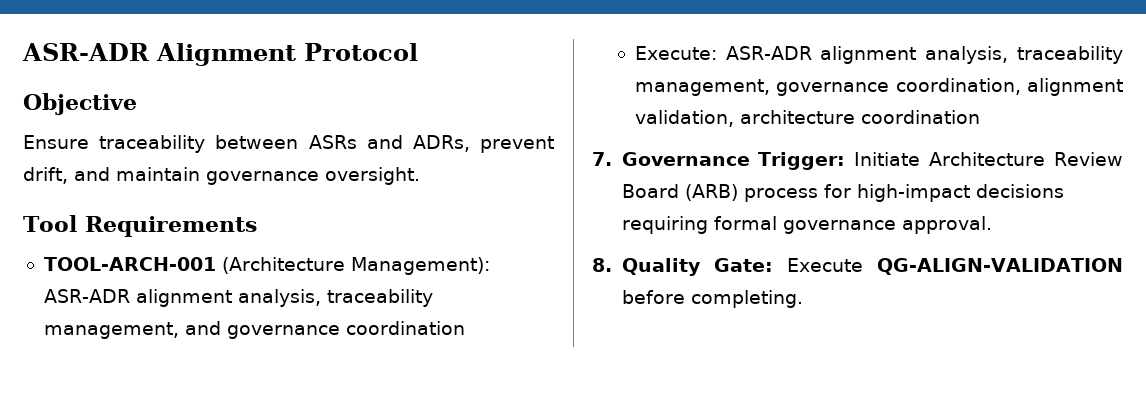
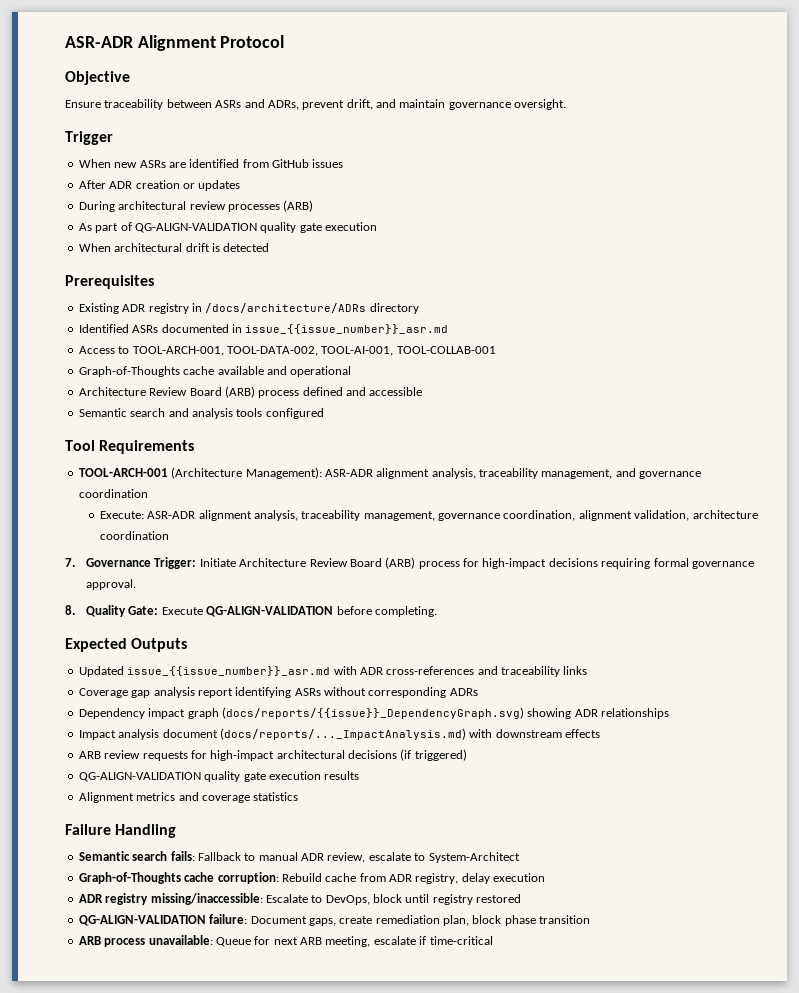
+ Trigger
+ When new ASRs are identified from GitHub issues
+ After ADR creation or updates
+ During architectural review processes (ARB)
+ As part of QG-ALIGN-VALIDATION quality gate execution
+ When architectural drift is detected
+ Prerequisites
+ Existing ADR registry in /docs/architecture/ADRs directory
+ Identified ASRs documented in issue_{{issue_number}}_asr.md
+ Access to TOOL-ARCH-001, TOOL-DATA-002, TOOL-AI-001, TOOL-COLLAB-001
+ Graph-of-Thoughts cache available and operational
+ Architecture Review Board (ARB) process defined and accessible
+ Semantic search and analysis tools configured
+ Expected Outputs
+ Updated issue_{{issue_number}}_asr.md with ADR cross-references and traceability links
+ Coverage gap analysis report identifying ASRs without corresponding ADRs
+ Dependency impact graph (docs/reports/{{issue}}_DependencyGraph.svg) showing ADR relationships
+ Impact analysis document (docs/reports/..._ImpactAnalysis.md) with downstream effects
+ ARB review requests for high-impact architectural decisions (if triggered)
+ QG-ALIGN-VALIDATION quality gate execution results
+ Alignment metrics and coverage statistics
+ Failure Handling
+ Semantic search fails: Fallback to manual ADR review, escalate to System-Architect
+ Graph-of-Thoughts cache corruption: Rebuild cache from ADR registry, delay execution
+ ADR registry missing/inaccessible: Escalate to DevOps, block until registry restored
+ QG-ALIGN-VALIDATION failure: Document gaps, create remediation plan, block phase transition
+ ARB process unavailable: Queue for next ARB meeting, escalate if time-critical

